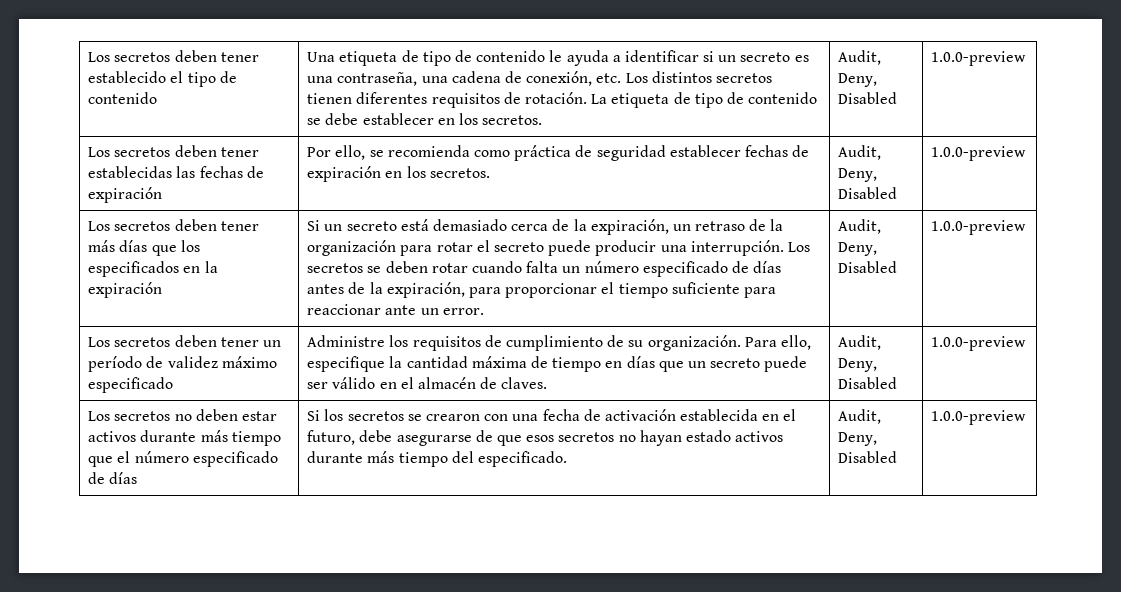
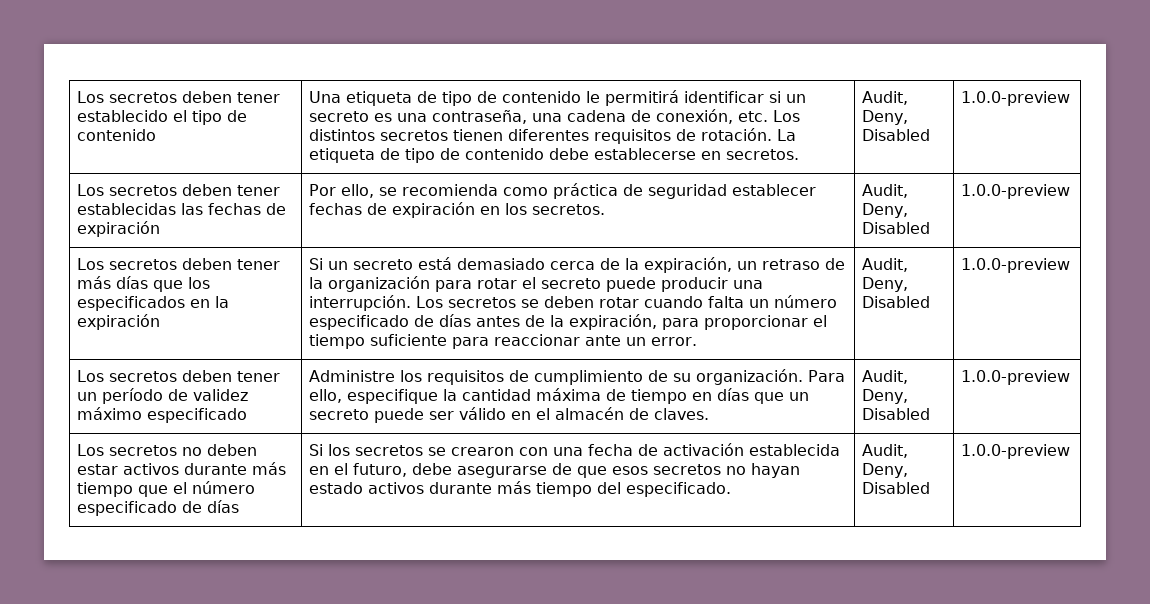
- Una etiqueta de tipo de contenido le ayuda a identificar si un secreto es una contraseña, una cadena de conexión, etc. Los distintos secretos tienen diferentes requisitos de rotación.
+ Una etiqueta de tipo de contenido le permitirá identificar si un secreto es una contraseña, una cadena de conexión, etc. Los distintos secretos tienen diferentes requisitos de rotación.
- La etiqueta de tipo de contenido se debe establecer en los secretos.
+ La etiqueta de tipo de contenido debe establecerse en secretos.

